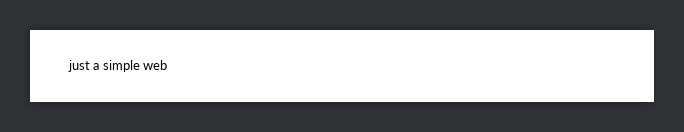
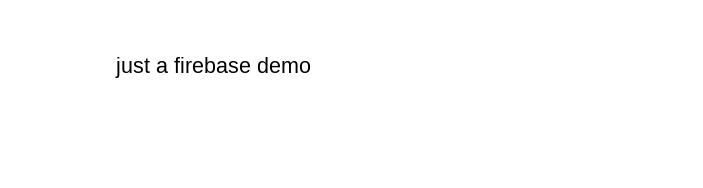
- just a simple web
+ just a firebase demo

